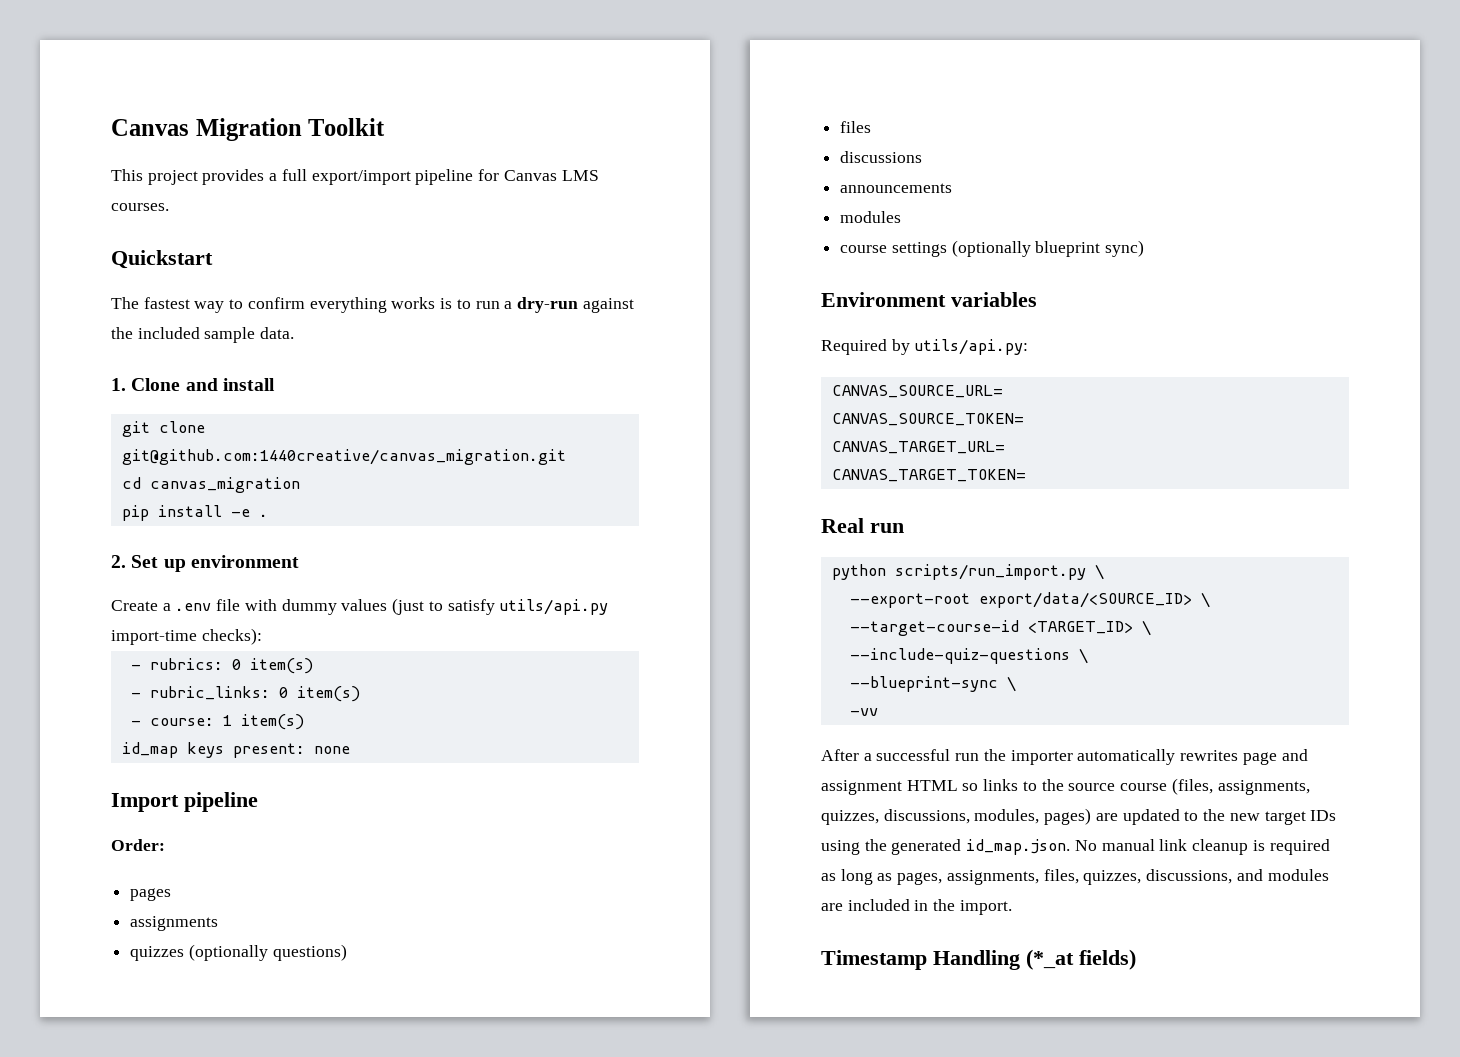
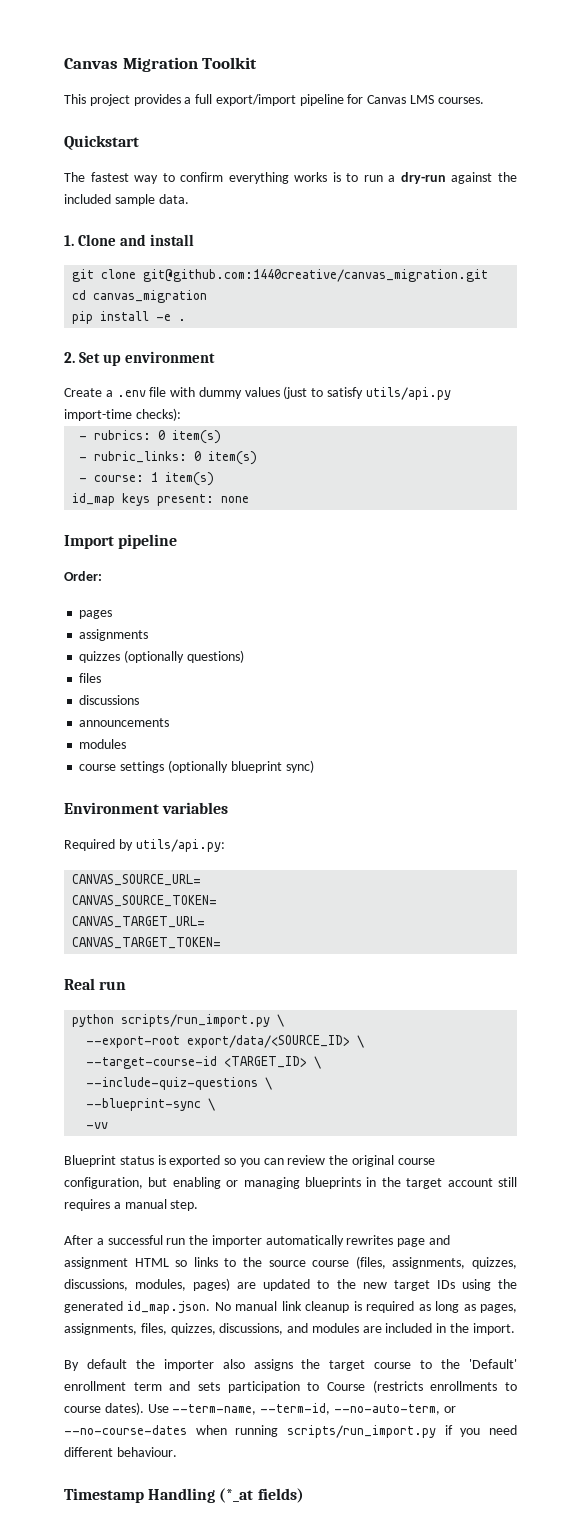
+ Blueprint status is exported so you can review the original course configuration, but enabling or managing blueprints in the target account still requires a manual step.
+ By default the importer also assigns the target course to the 'Default' enrollment term and sets participation to Course (restricts enrollments to course dates). Use --term-name, --term-id, --no-auto-term, or --no-course-dates when running scripts/run_import.py if you need different behaviour.

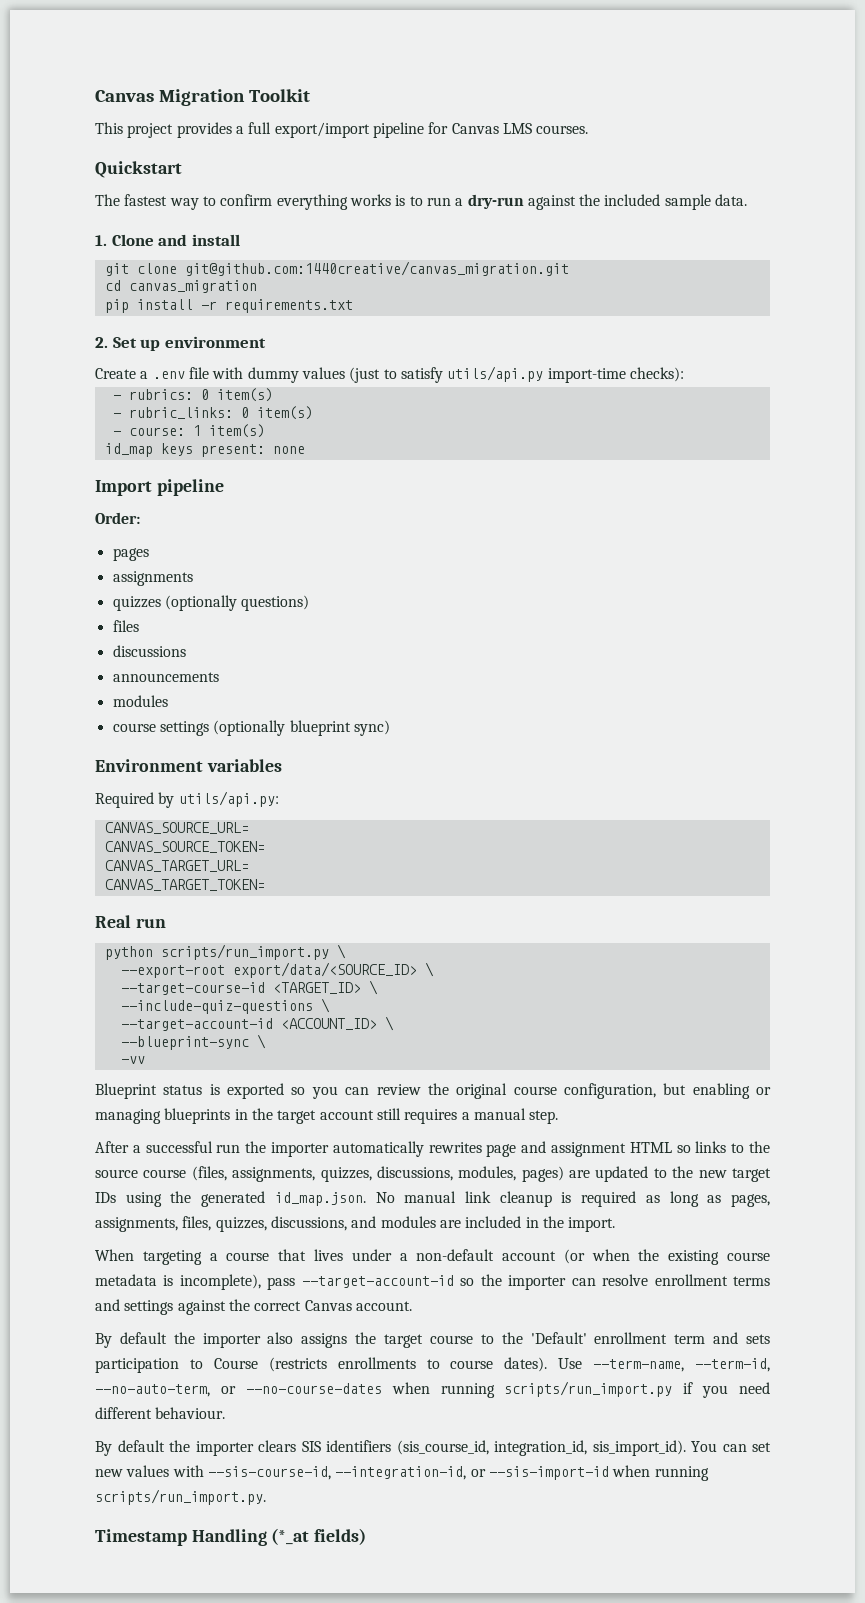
- pip install -e .
+ pip install -r requirements.txt
+ --target-account-id <ACCOUNT_ID> \
+ When targeting a course that lives under a non-default account (or when the existing course metadata is incomplete), pass --target-account-id so the importer can resolve enrollment terms and settings against the correct Canvas account.
+ By default the importer clears SIS identifiers (sis_course_id, integration_id, sis_import_id). You can set new values with --sis-course-id, --integration-id, or --sis-import-id when running scripts/run_import.py.

